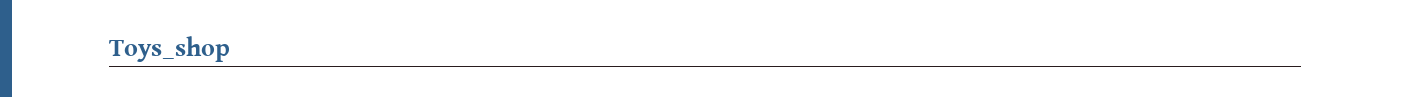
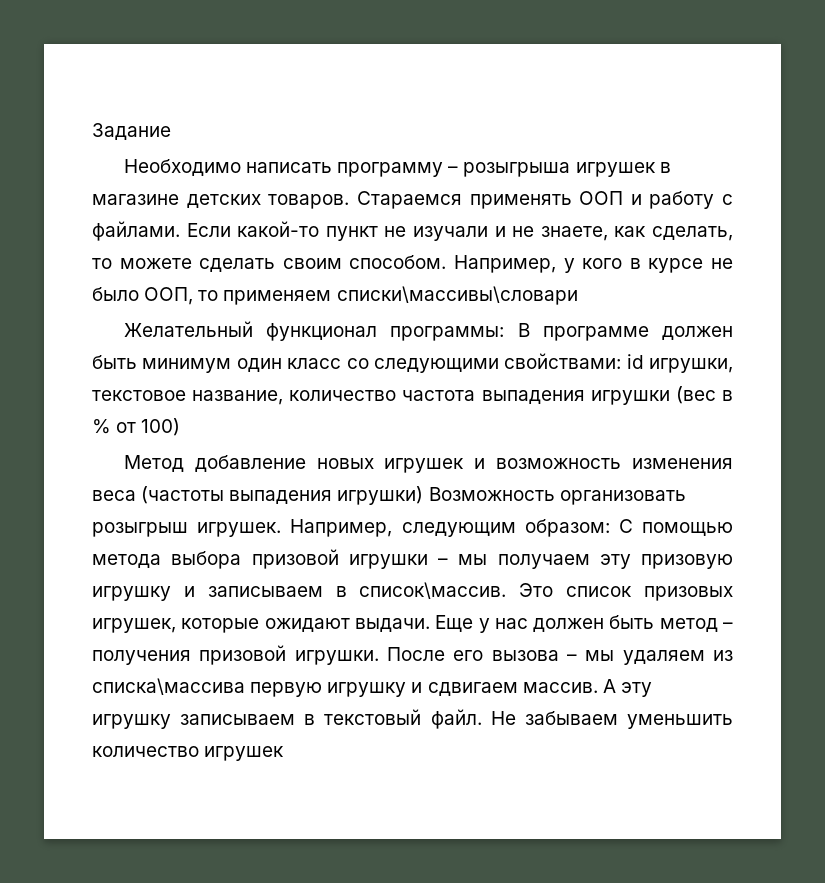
- Toys_shop
+ Задание
+ Необходимо написать программу – розыгрыша игрушек в магазине детских товаров. Стараемся применять ООП и работу с файлами. Если какой-то пункт не изучали и не знаете, как сделать, то можете сделать своим способом. Например, у кого в курсе не было ООП, то применяем списки\массивы\словари
+ Желательный функционал программы: В программе должен быть минимум один класс со следующими свойствами: id игрушки, текстовое название, количество частота выпадения игрушки (вес в % от 100)
+ Метод добавление новых игрушек и возможность изменения веса (частоты выпадения игрушки) Возможность организовать розыгрыш игрушек. Например, следующим образом: С помощью метода выбора призовой игрушки – мы получаем эту призовую игрушку и записываем в список\массив. Это список призовых игрушек, которые ожидают выдачи. Еще у нас должен быть метод – получения призовой игрушки. После его вызова – мы удаляем из списка\массива первую игрушку и сдвигаем массив. А эту игрушку записываем в текстовый файл. Не забываем уменьшить количество игрушек

